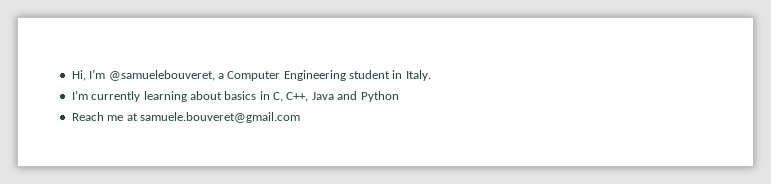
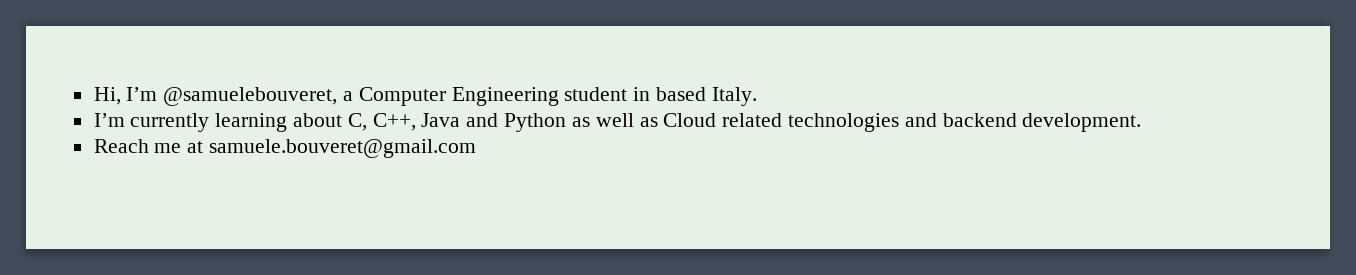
- Hi, I’m @samuelebouveret, a Computer Engineering student in Italy.
+ Hi, I’m @samuelebouveret, a Computer Engineering student in based Italy.
- I’m currently learning about basics in C, C++, Java and Python
+ I’m currently learning about C, C++, Java and Python as well as Cloud related technologies and backend development.

